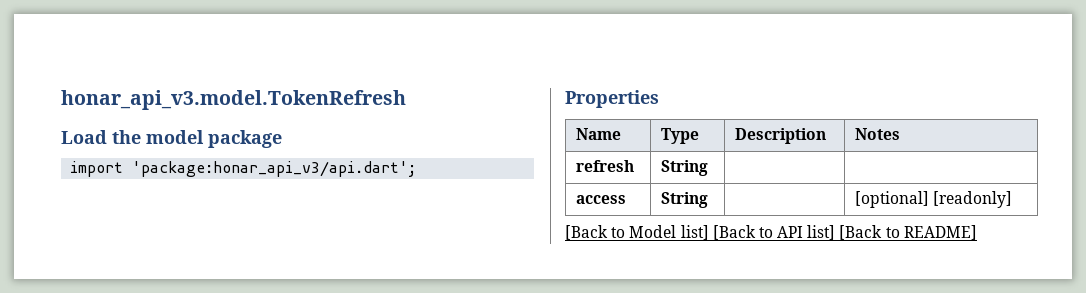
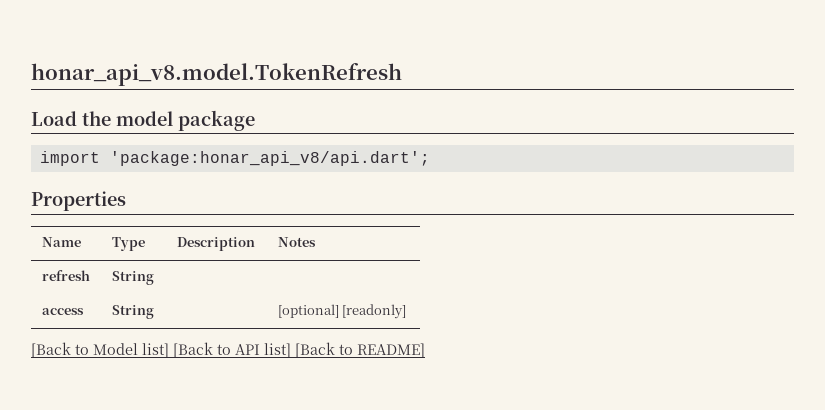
- honar_api_v3.model.TokenRefresh
+ honar_api_v8.model.TokenRefresh
- import 'package:honar_api_v3/api.dart';
+ import 'package:honar_api_v8/api.dart';

